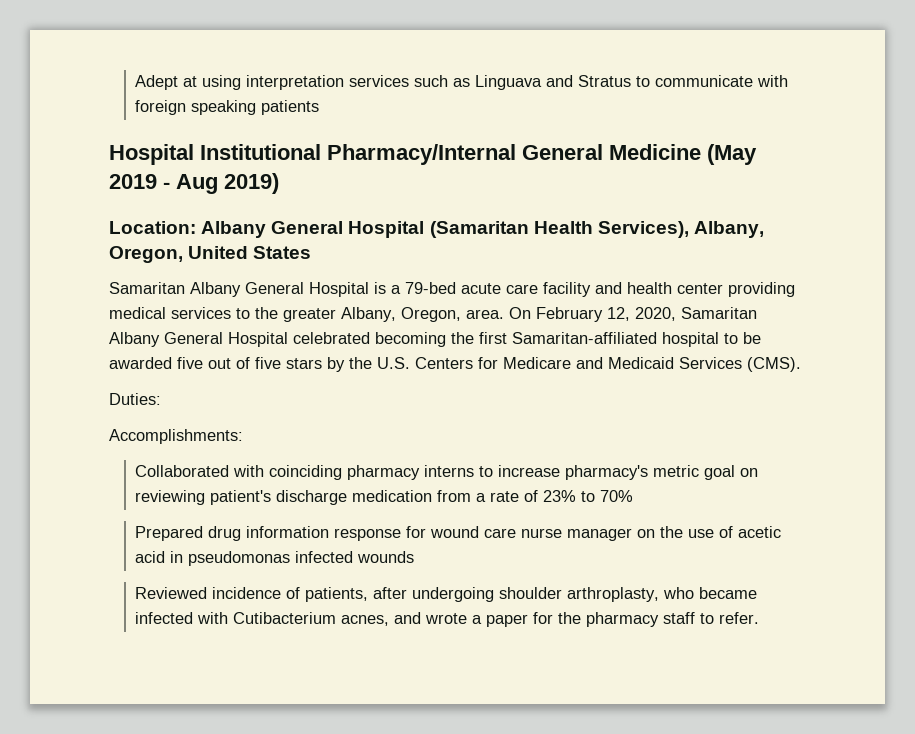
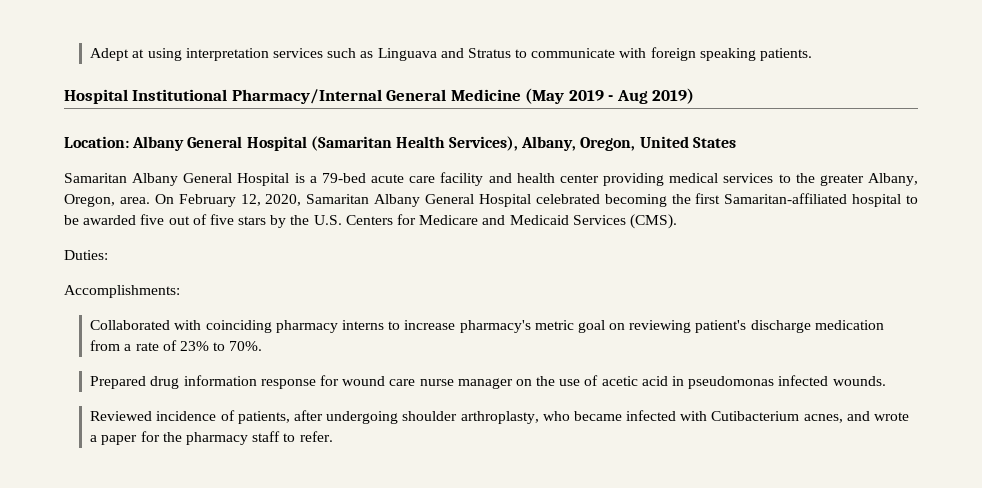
- Adept at using interpretation services such as Linguava and Stratus to communicate with foreign speaking patients
+ Adept at using interpretation services such as Linguava and Stratus to communicate with foreign speaking patients.
- Collaborated with coinciding pharmacy interns to increase pharmacy's metric goal on reviewing patient's discharge medication from a rate of 23% to 70%
+ Collaborated with coinciding pharmacy interns to increase pharmacy's metric goal on reviewing patient's discharge medication from a rate of 23% to 70%.
- Prepared drug information response for wound care nurse manager on the use of acetic acid in pseudomonas infected wounds
+ Prepared drug information response for wound care nurse manager on the use of acetic acid in pseudomonas infected wounds.

